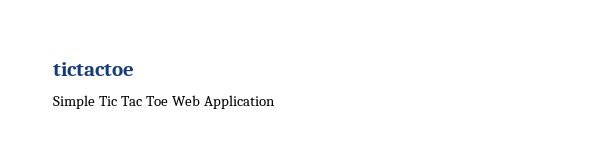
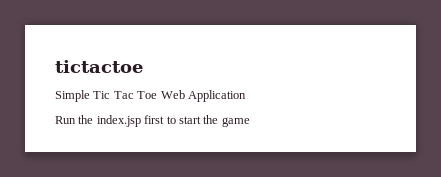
+ Run the index.jsp first to start the game

